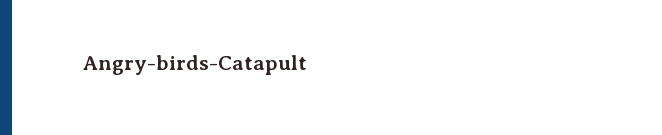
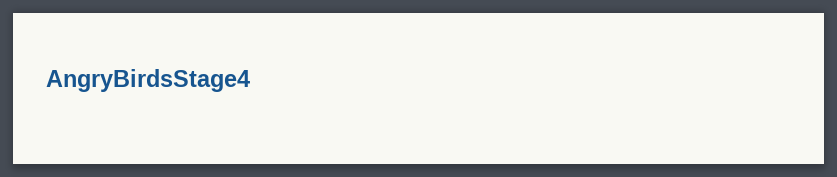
- Angry-birds-Catapult
+ AngryBirdsStage4

